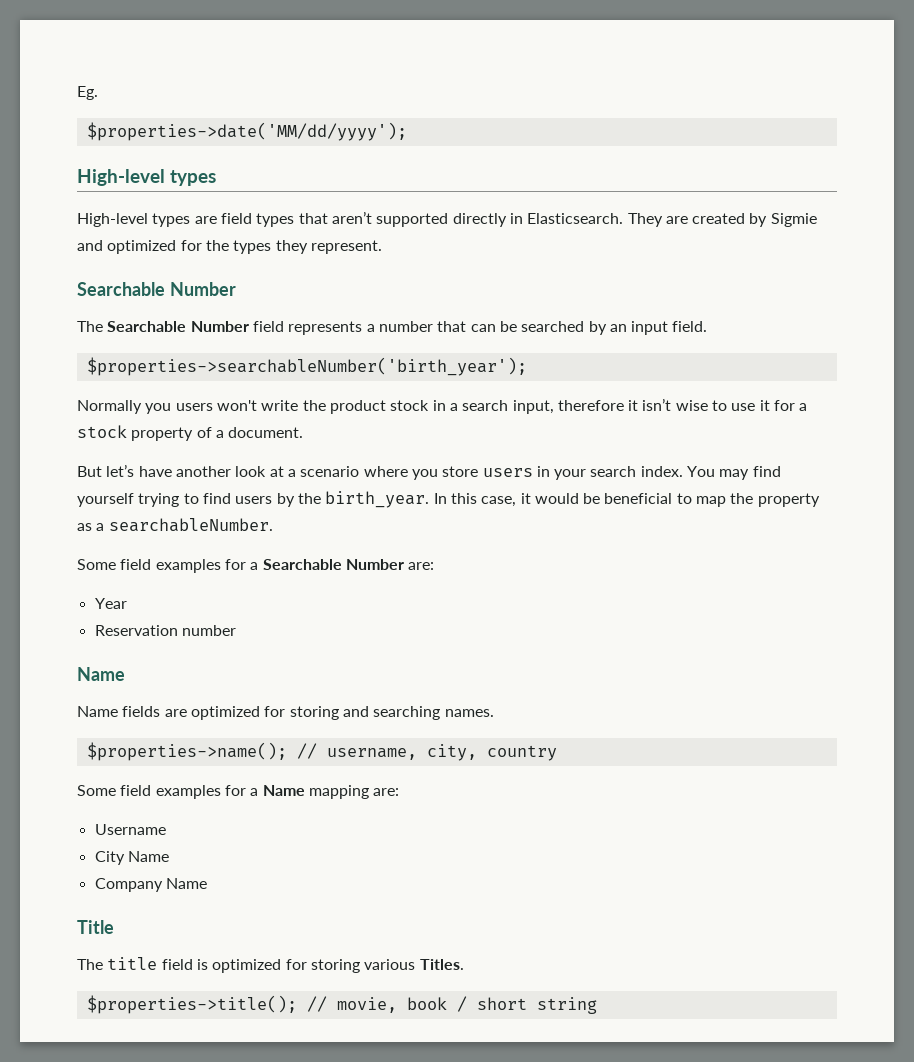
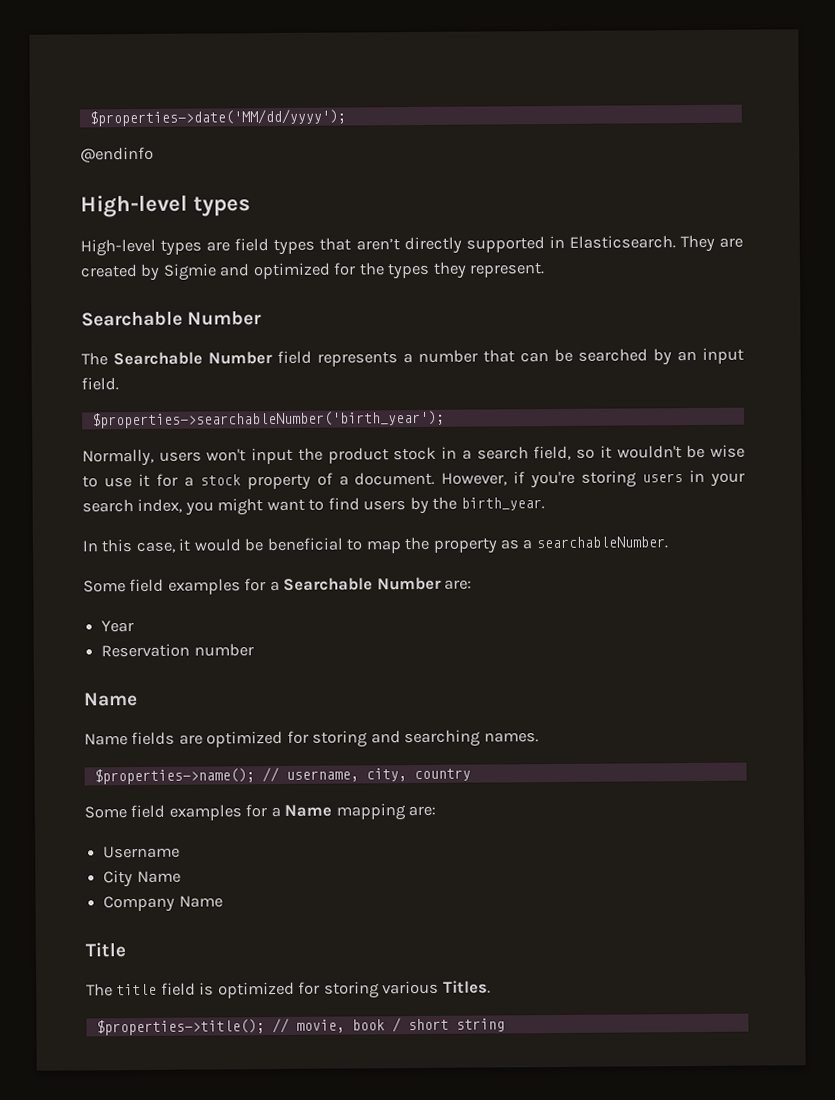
- Eg.
  $properties->date('MM/dd/yyyy');
+ @endinfo
- High-level types are field types that aren’t supported directly in Elasticsearch.
+ High-level types are field types that aren’t directly supported in Elasticsearch.
- Normally you users won't write the product stock in a search input, therefore it isn’t wise to use it for a stock property of a document.
- But let’s have another look at a scenario where you store users in your search index. You may find yourself trying to find users by the birth_year. In this case, it would be beneficial to map the property as a searchableNumber.
+ Normally, users won't input the product stock in a search field, so it wouldn't be wise to use it for a stock property of a document. However, if you're storing users in your search index, you might want to find users by the birth_year.
+ In this case, it would be beneficial to map the property as a searchableNumber.

